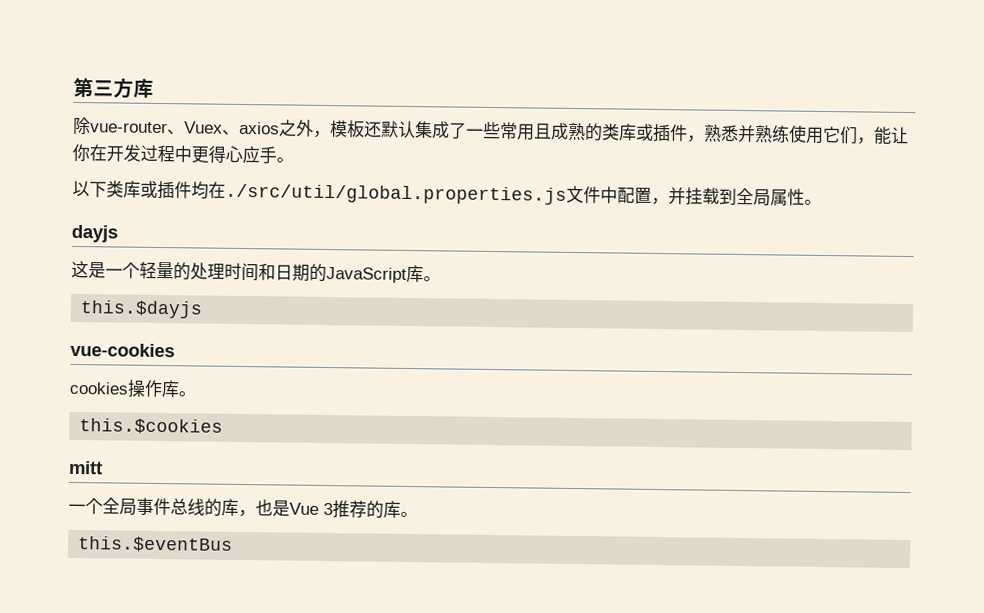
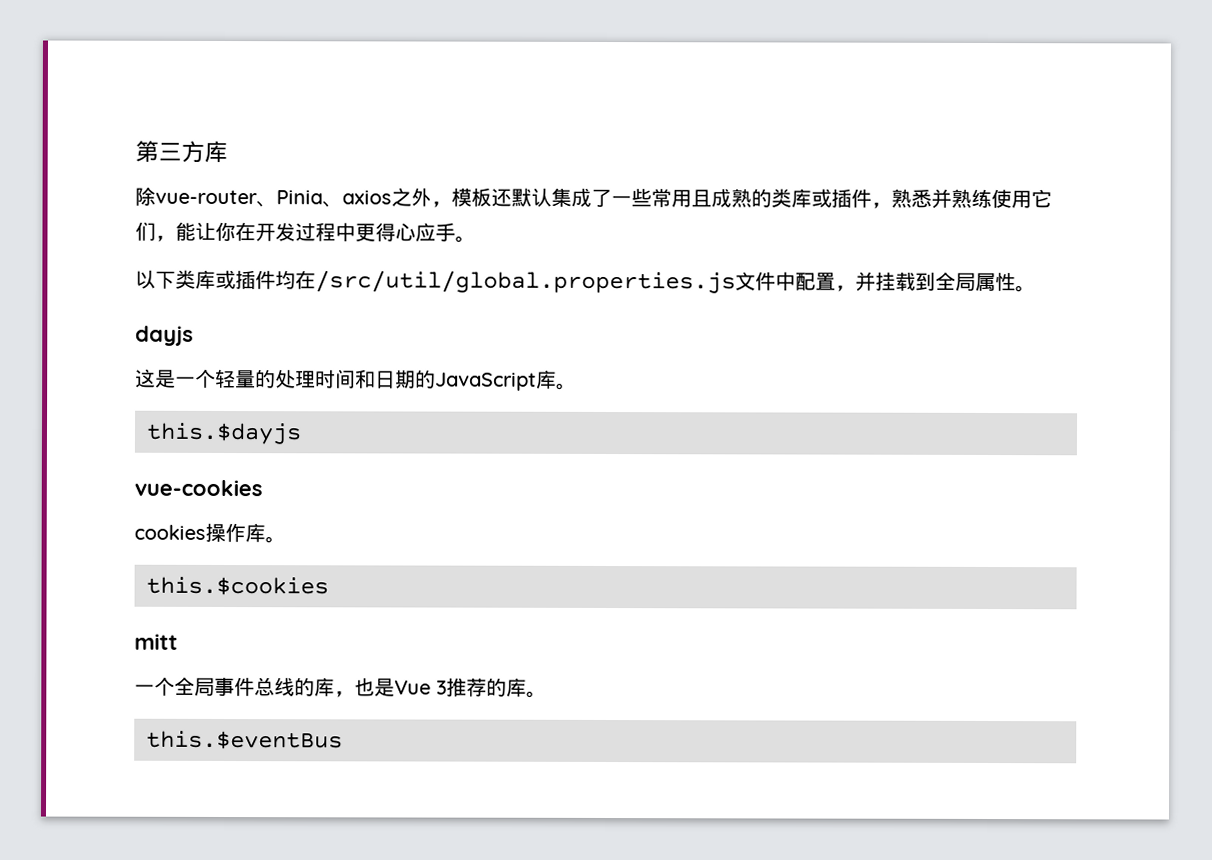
- 除vue-router、Vuex、axios之外，模板还默认集成了一些常用且成熟的类库或插件，熟悉并熟练使用它们，能让你在开发过程中更得心应手。
+ 除vue-router、Pinia、axios之外，模板还默认集成了一些常用且成熟的类库或插件，熟悉并熟练使用它们，能让你在开发过程中更得心应手。
- 以下类库或插件均在./src/util/global.properties.js文件中配置，并挂载到全局属性。
+ 以下类库或插件均在/src/util/global.properties.js文件中配置，并挂载到全局属性。

